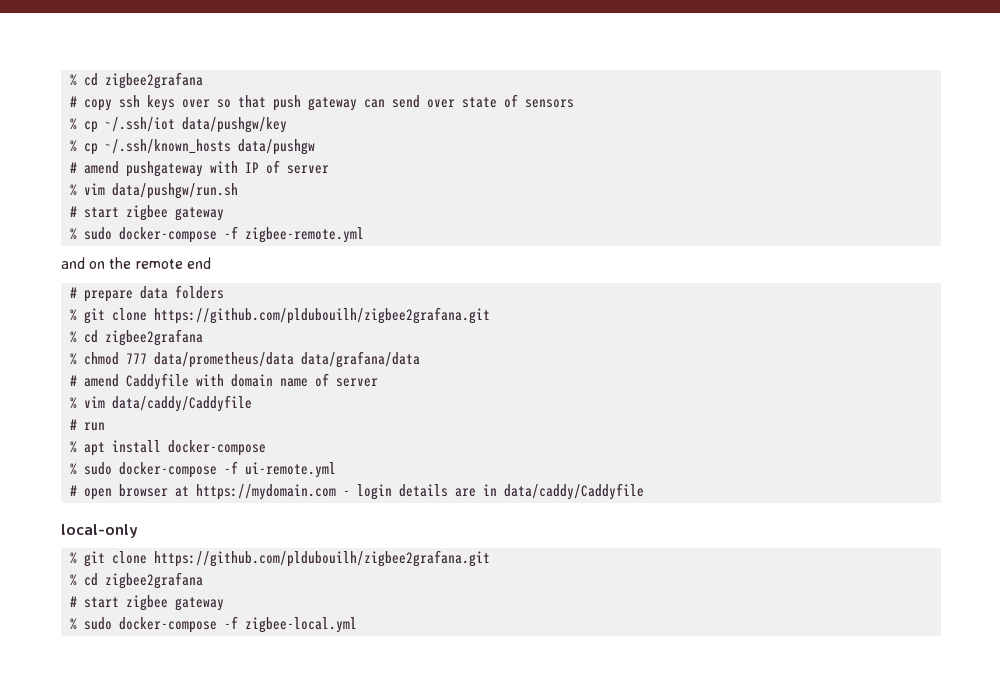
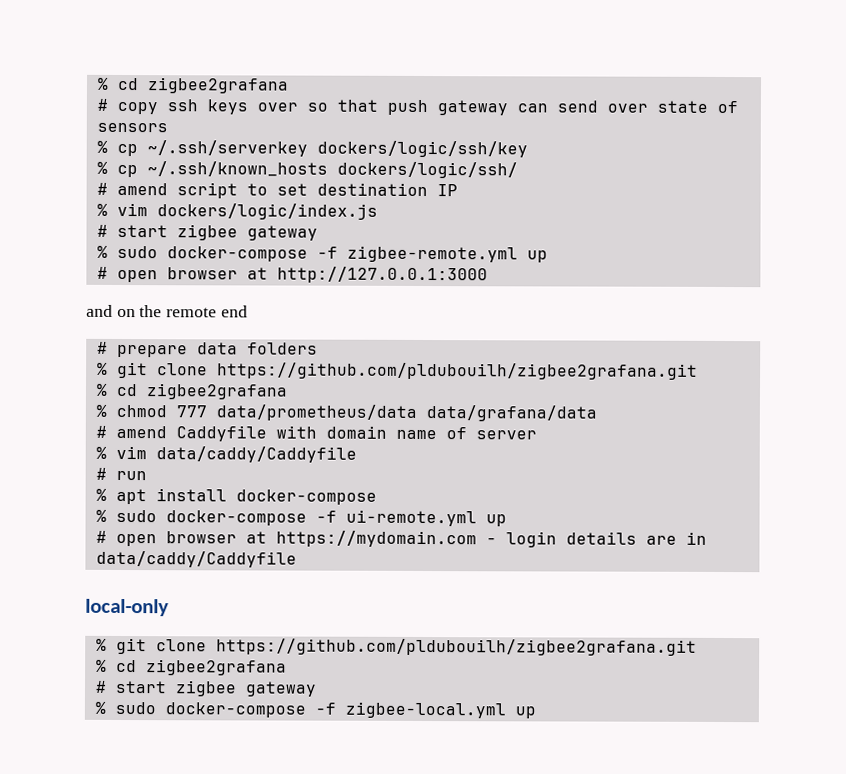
- % cp ~/.ssh/iot data/pushgw/key
+ % cp ~/.ssh/serverkey dockers/logic/ssh/key
- % cp ~/.ssh/known_hosts data/pushgw
- # amend pushgateway with IP of server
- % vim data/pushgw/run.sh
+ % cp ~/.ssh/known_hosts dockers/logic/ssh/
+ # amend script to set destination IP
+ % vim dockers/logic/index.js
- % sudo docker-compose -f zigbee-remote.yml
+ % sudo docker-compose -f zigbee-remote.yml up
+ # open browser at http://127.0.0.1:3000
- % sudo docker-compose -f ui-remote.yml
+ % sudo docker-compose -f ui-remote.yml up
- % sudo docker-compose -f zigbee-local.yml
+ % sudo docker-compose -f zigbee-local.yml up

